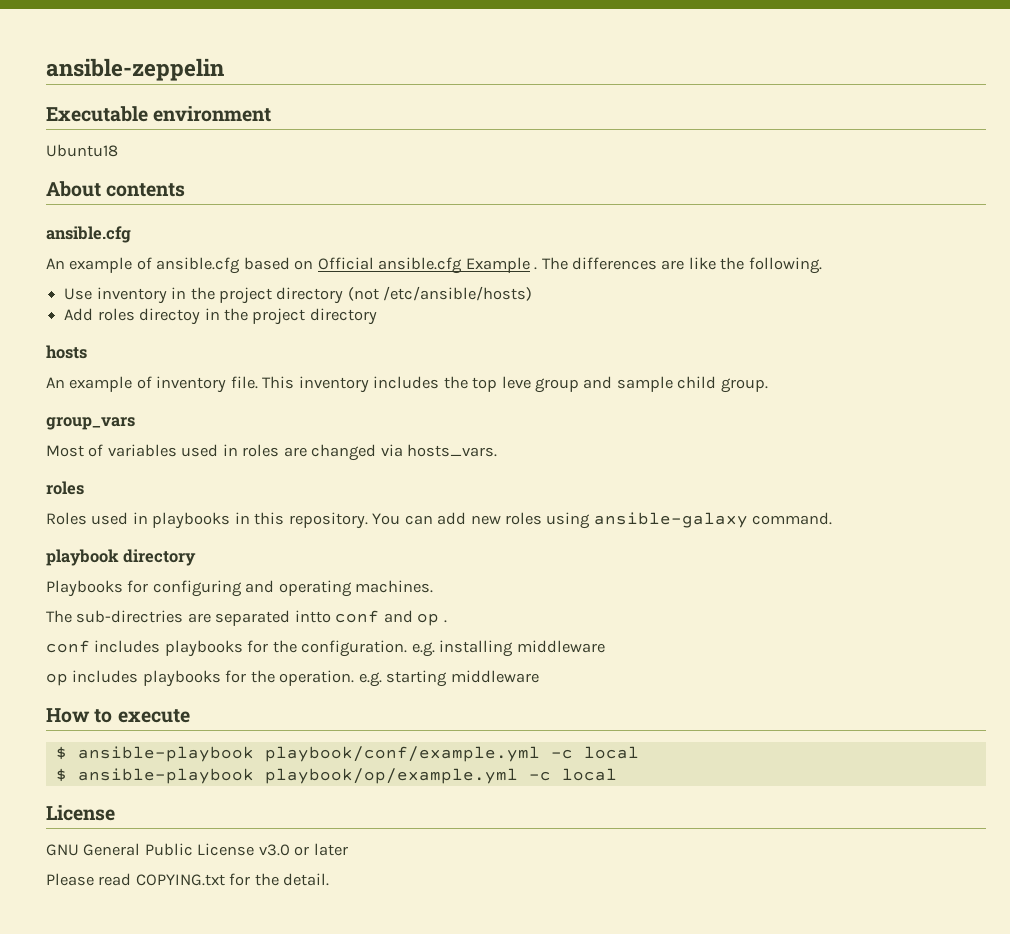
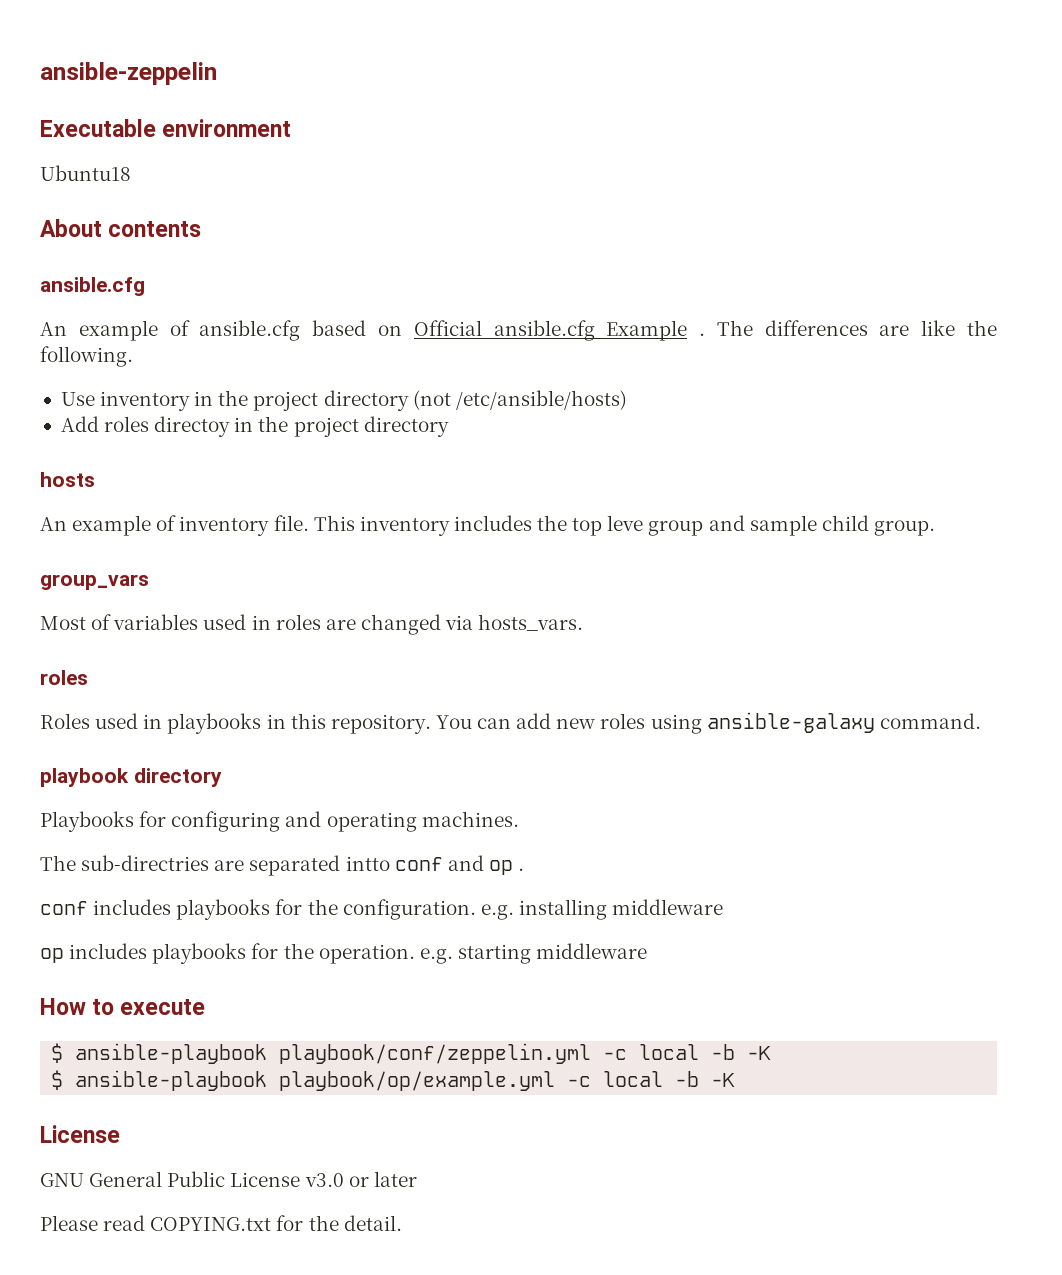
- $ ansible-playbook playbook/conf/example.yml -c local
+ $ ansible-playbook playbook/conf/zeppelin.yml -c local -b -K
- $ ansible-playbook playbook/op/example.yml -c local
+ $ ansible-playbook playbook/op/example.yml -c local -b -K

